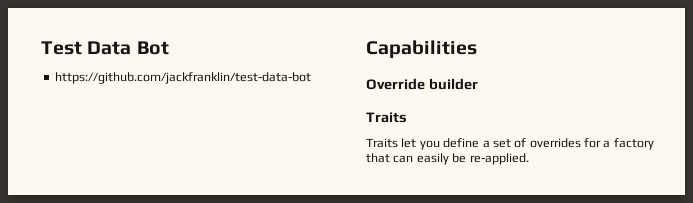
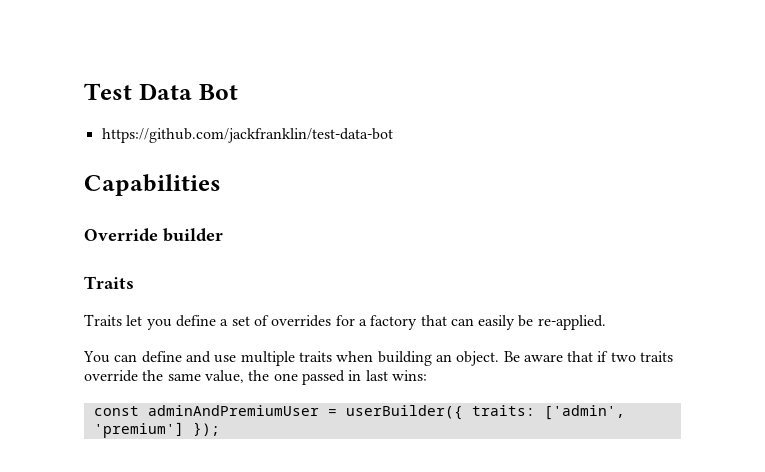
+ You can define and use multiple traits when building an object. Be aware that if two traits override the same value, the one passed in last wins:
+ const adminAndPremiumUser = userBuilder({ traits: ['admin', 'premium'] });

